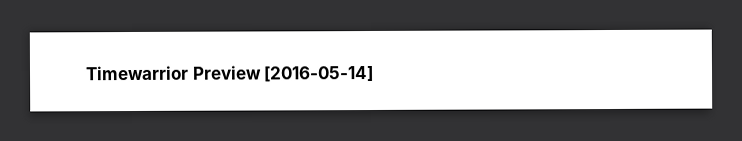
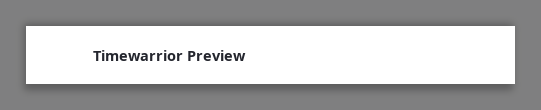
- Timewarrior Preview [2016-05-14]
+ Timewarrior Preview

